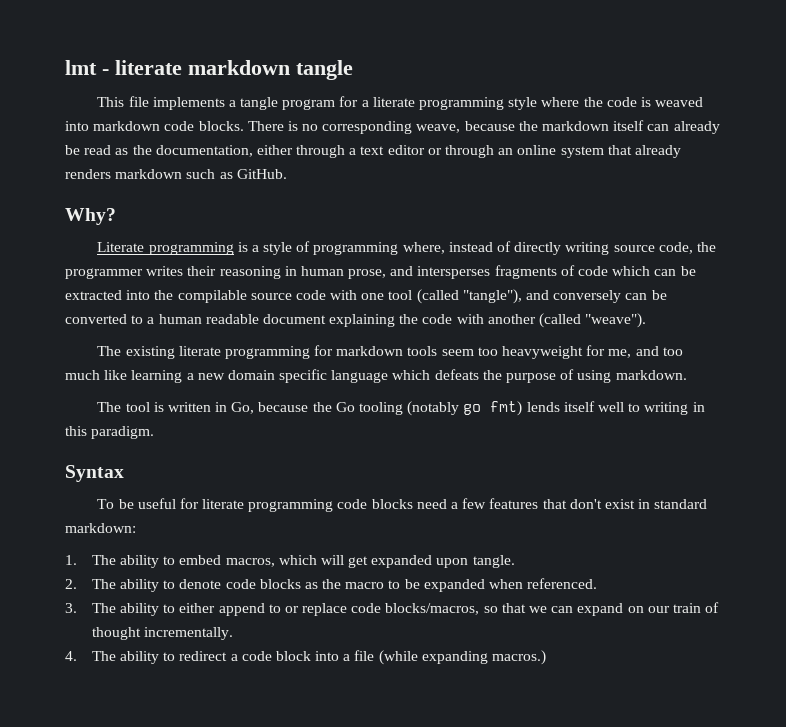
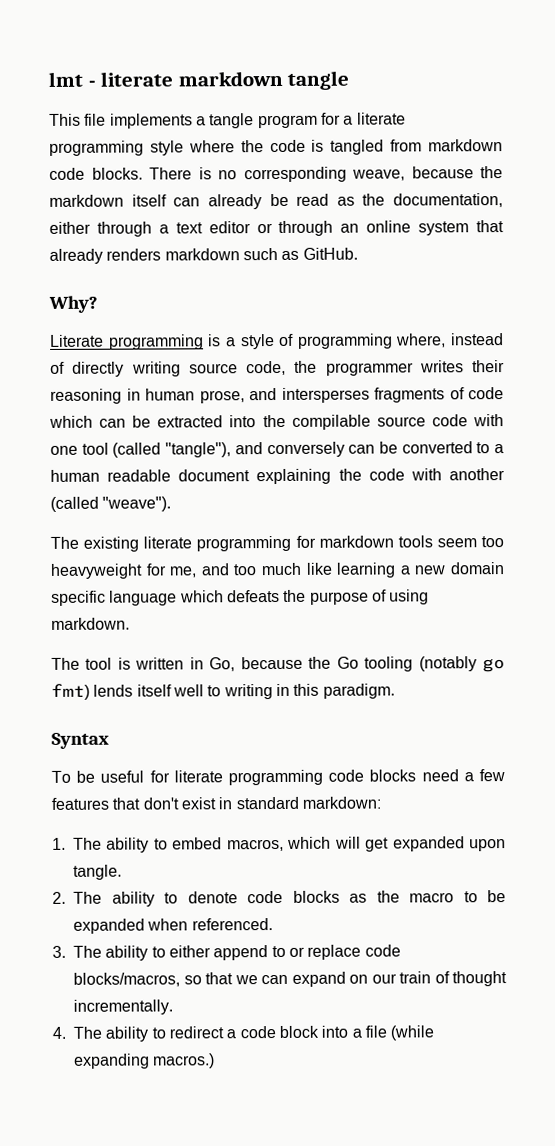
- This file implements a tangle program for a literate programming style where the code is weaved into markdown code blocks.
+ This file implements a tangle program for a literate programming style where the code is tangled from markdown code blocks.

